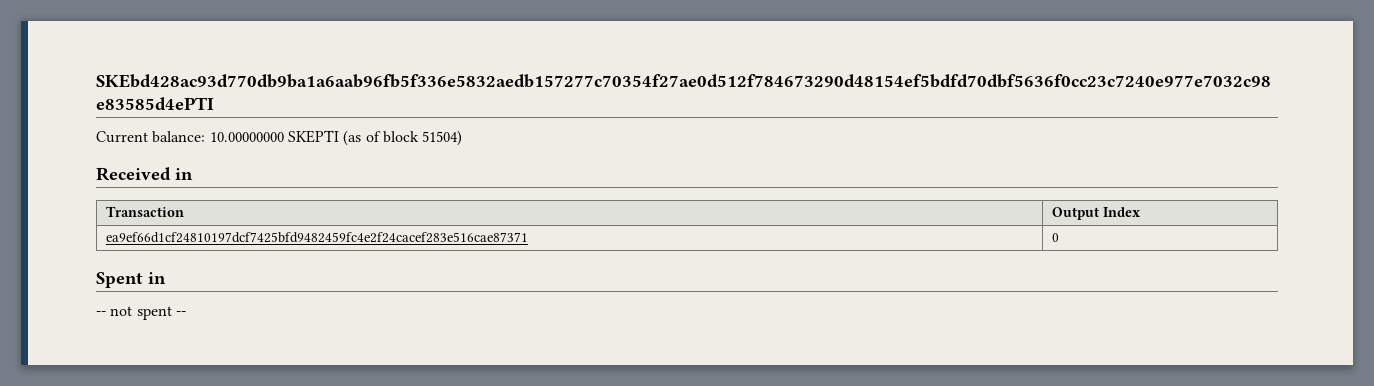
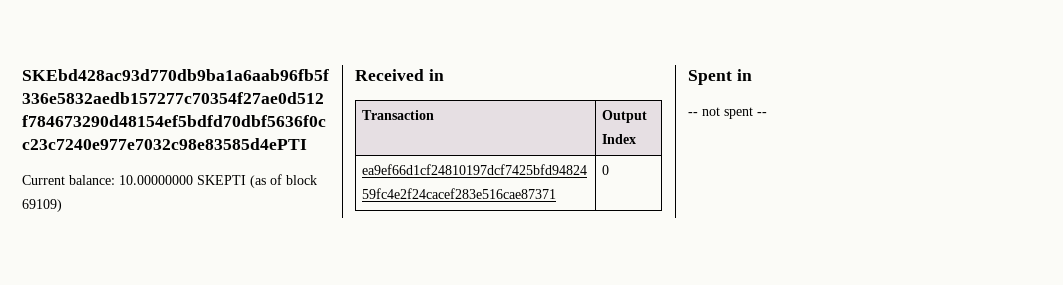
- Current balance: 10.00000000 SKEPTI (as of block 51504)
+ Current balance: 10.00000000 SKEPTI (as of block 69109)

